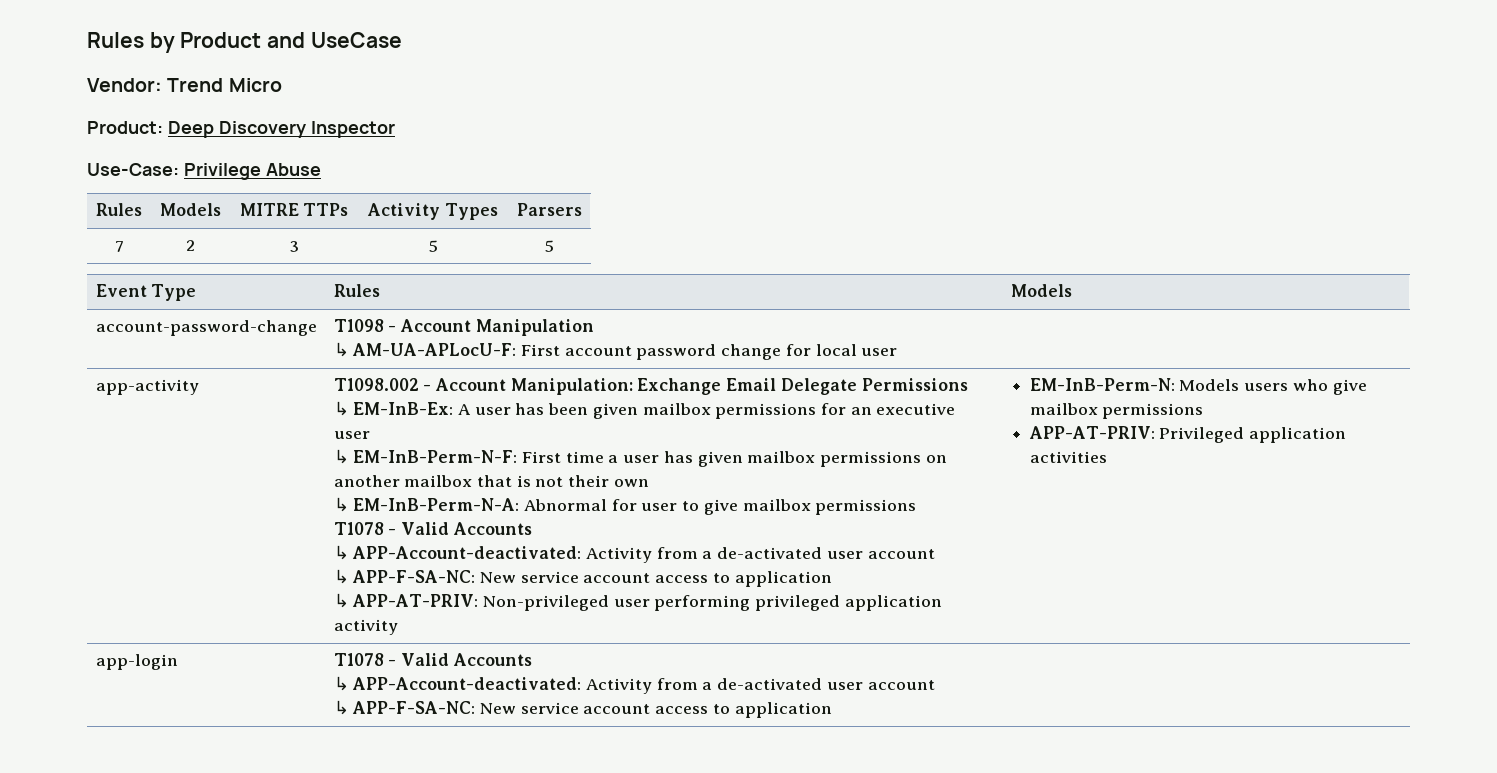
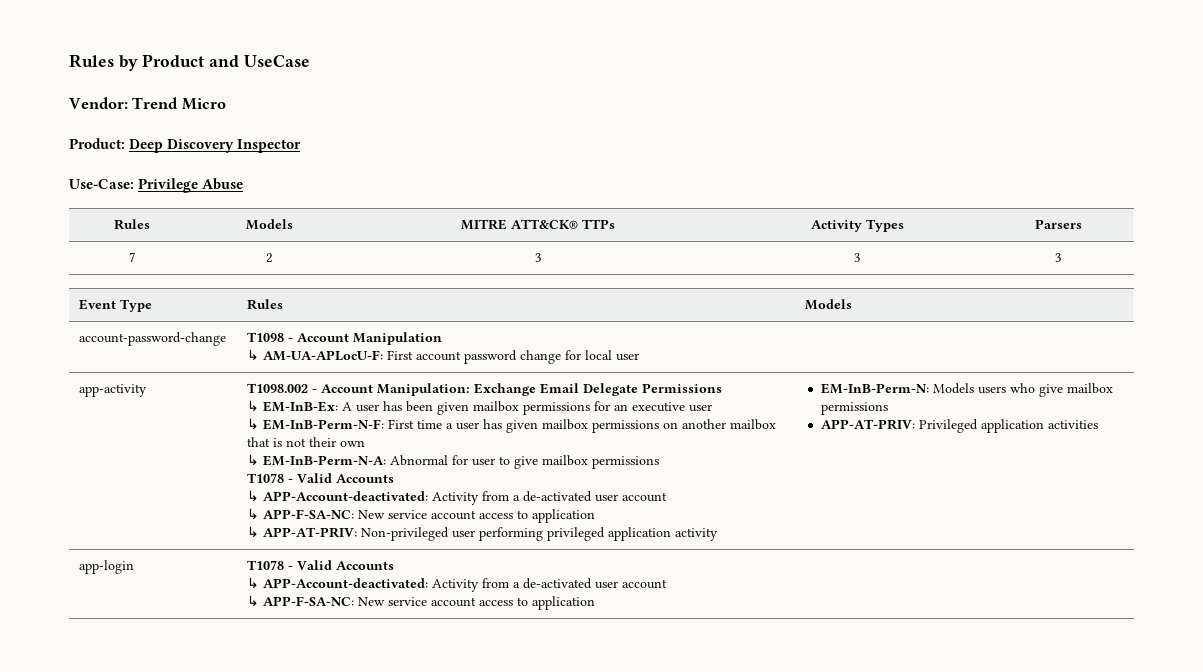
- Rules | Models | MITRE TTPs | Activity Types | Parsers
+ Rules | Models | MITRE ATT&CK® TTPs | Activity Types | Parsers
- 7 | 2 | 3 | 5 | 5
+ 7 | 2 | 3 | 3 | 3

